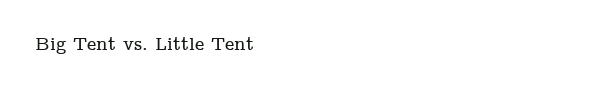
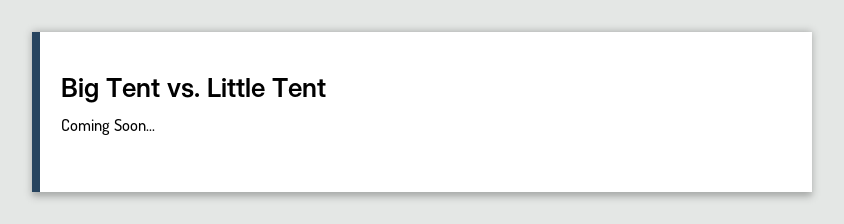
+ Coming Soon...

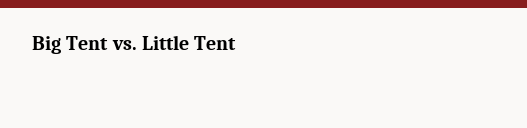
- Coming Soon...

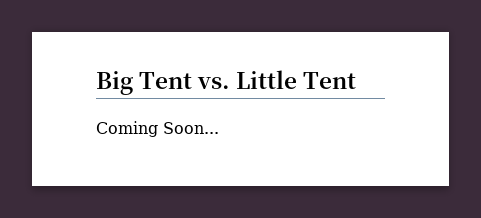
+ Coming Soon...

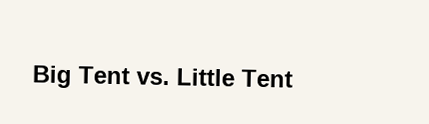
- Coming Soon...

